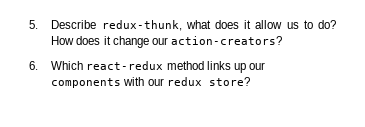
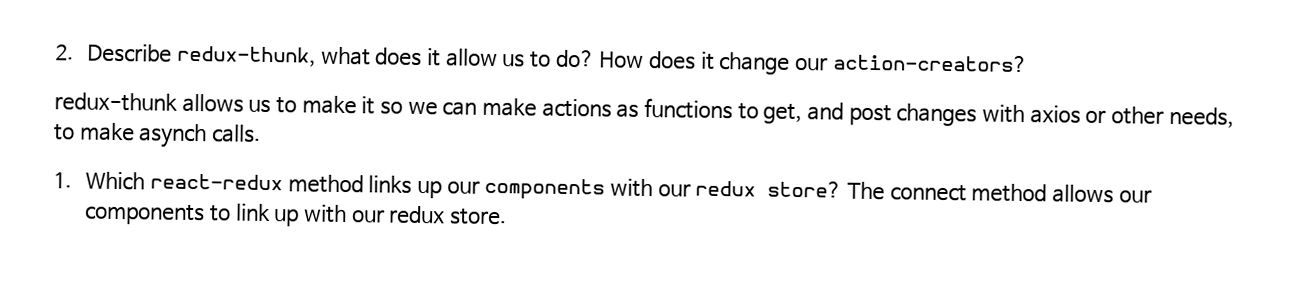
- 5. Describe redux-thunk, what does it allow us to do?
+ 2. Describe redux-thunk, what does it allow us to do?
- 6. Which react-redux method links up our components with our redux store?
+ redux-thunk allows us to make it so we can make actions as functions to get, and post changes with axios or other needs, to make asynch calls.
+ 1. Which react-redux method links up our components with our redux store?
+ The connect method allows our components to link up with our redux store.

